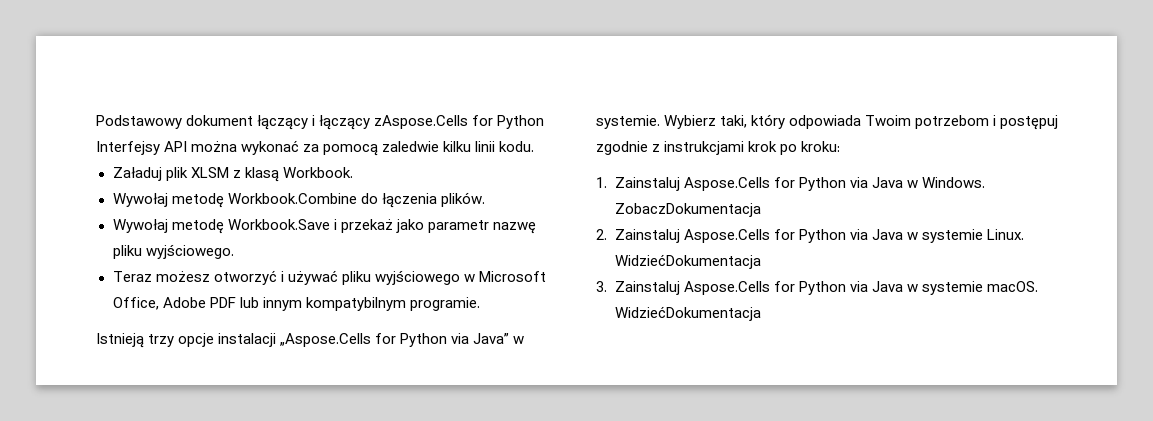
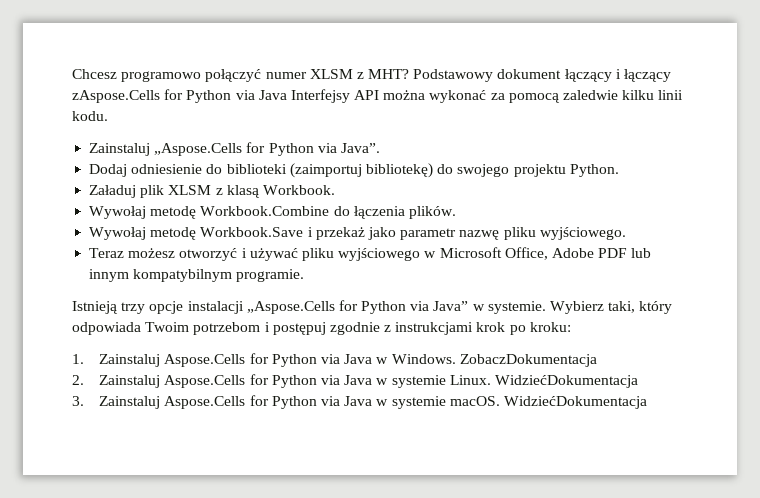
+ Chcesz programowo połączyć numer XLSM z MHT?
- Podstawowy dokument łączący i łączący zAspose.Cells for Python Interfejsy API można wykonać za pomocą zaledwie kilku linii kodu.
+ Podstawowy dokument łączący i łączący zAspose.Cells for Python via Java Interfejsy API można wykonać za pomocą zaledwie kilku linii kodu.
+ Zainstaluj „Aspose.Cells for Python via Java”.
+ Dodaj odniesienie do biblioteki (zaimportuj bibliotekę) do swojego projektu Python.

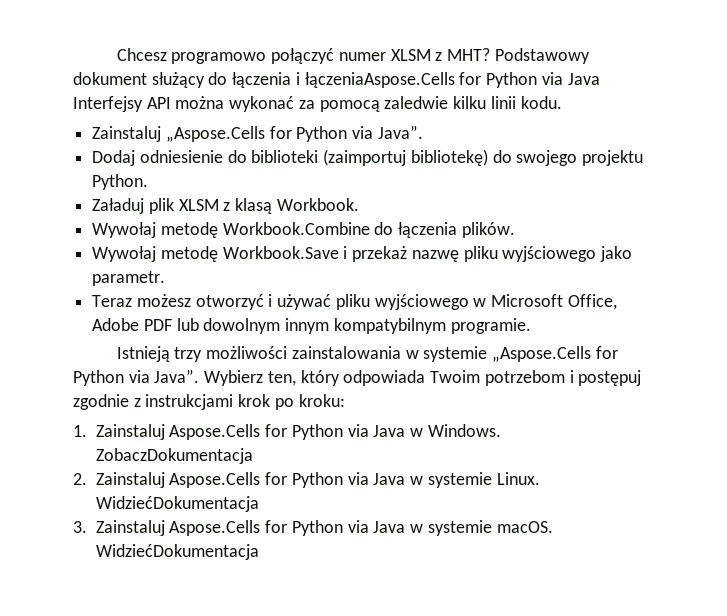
- Podstawowy dokument łączący i łączący zAspose.Cells for Python via Java Interfejsy API można wykonać za pomocą zaledwie kilku linii kodu.
+ Podstawowy dokument służący do łączenia i łączeniaAspose.Cells for Python via Java Interfejsy API można wykonać za pomocą zaledwie kilku linii kodu.
- Wywołaj metodę Workbook.Save i przekaż jako parametr nazwę pliku wyjściowego.
+ Wywołaj metodę Workbook.Save i przekaż nazwę pliku wyjściowego jako parametr.
- Teraz możesz otworzyć i używać pliku wyjściowego w Microsoft Office, Adobe PDF lub innym kompatybilnym programie.
+ Teraz możesz otworzyć i używać pliku wyjściowego w Microsoft Office, Adobe PDF lub dowolnym innym kompatybilnym programie.
- Istnieją trzy opcje instalacji „Aspose.Cells for Python via Java” w systemie. Wybierz taki, który odpowiada Twoim potrzebom i postępuj zgodnie z instrukcjami krok po kroku:
+ Istnieją trzy możliwości zainstalowania w systemie „Aspose.Cells for Python via Java”. Wybierz ten, który odpowiada Twoim potrzebom i postępuj zgodnie z instrukcjami krok po kroku:

